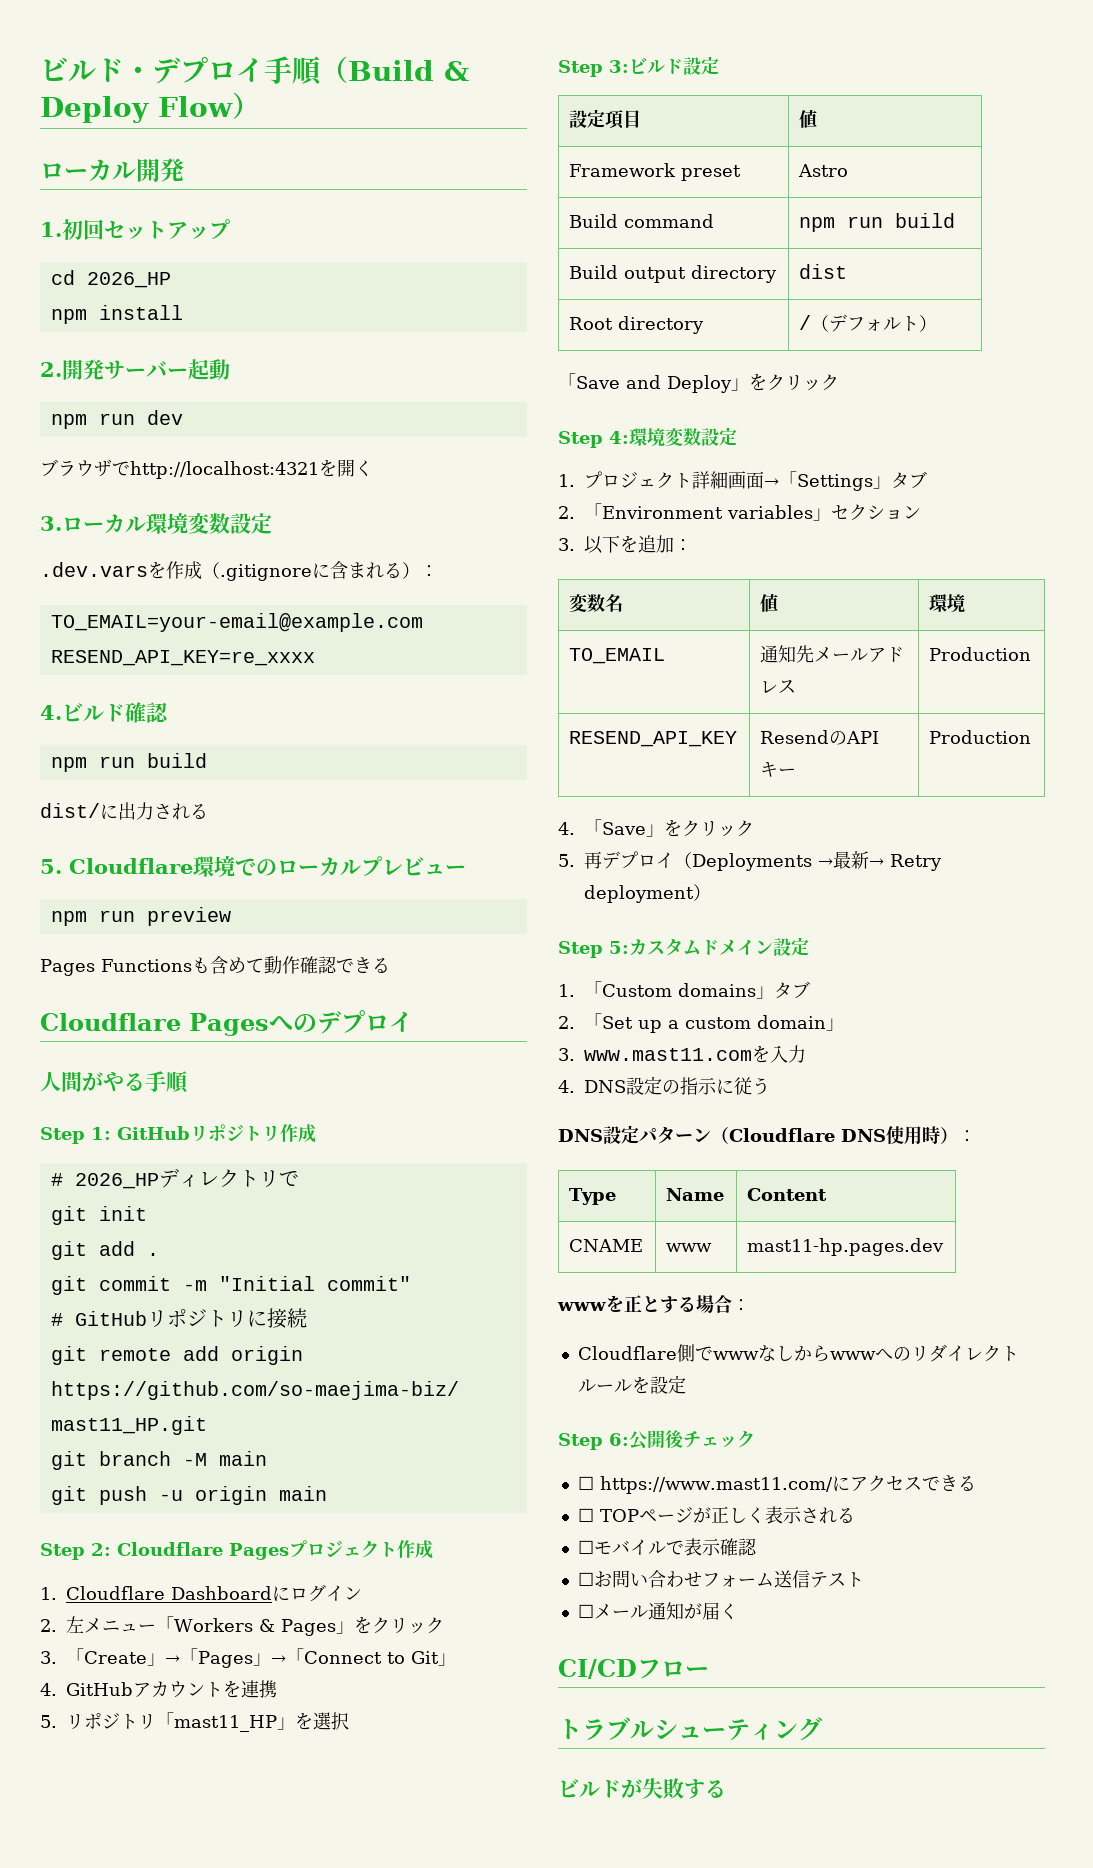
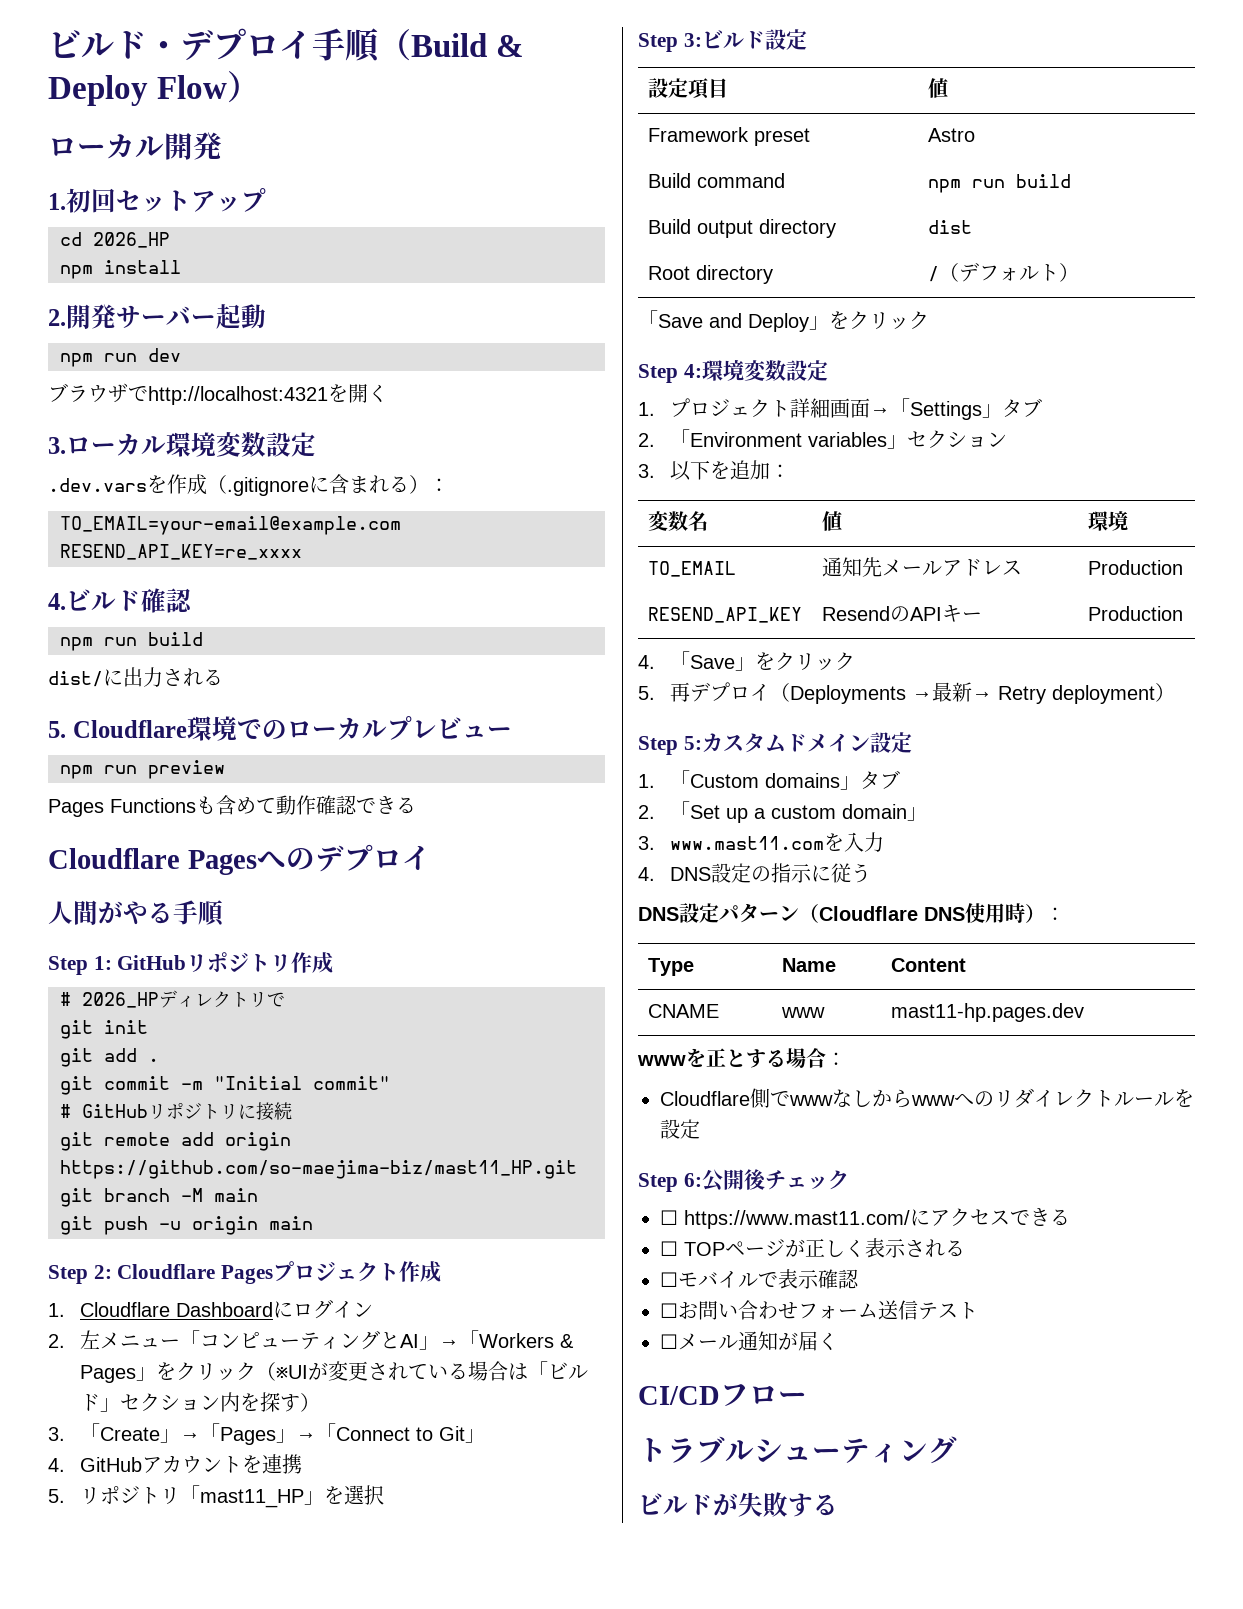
- 2.左メニュー「Workers & Pages」をクリック
+ 2.左メニュー「コンピューティングとAI」→「Workers & Pages」をクリック（※UIが変更されている場合は「ビルド」セクション内を探す）

